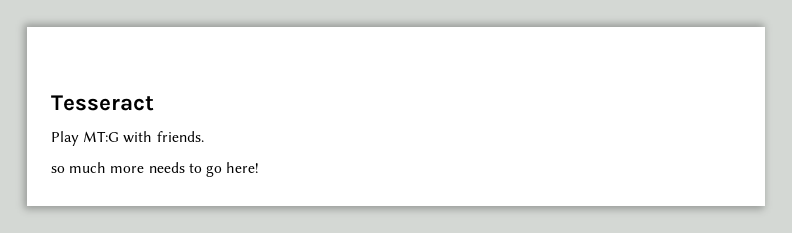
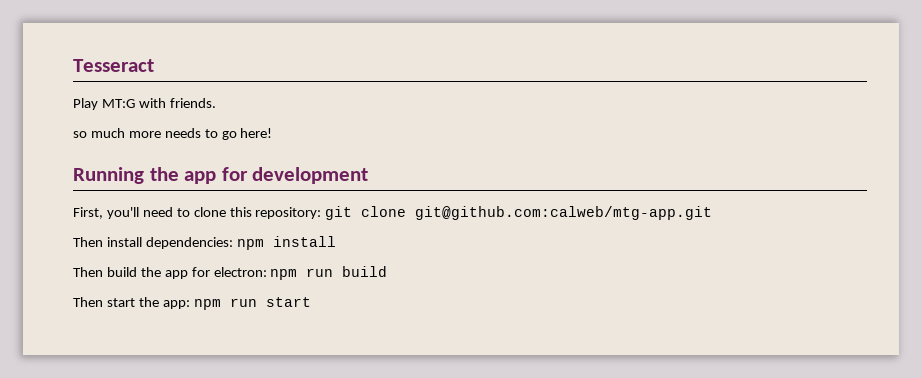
+ Running the app for development
+ First, you'll need to clone this repository: git clone git@github.com:calweb/mtg-app.git
+ Then install dependencies: npm install
+ Then build the app for electron: npm run build
+ Then start the app: npm run start

